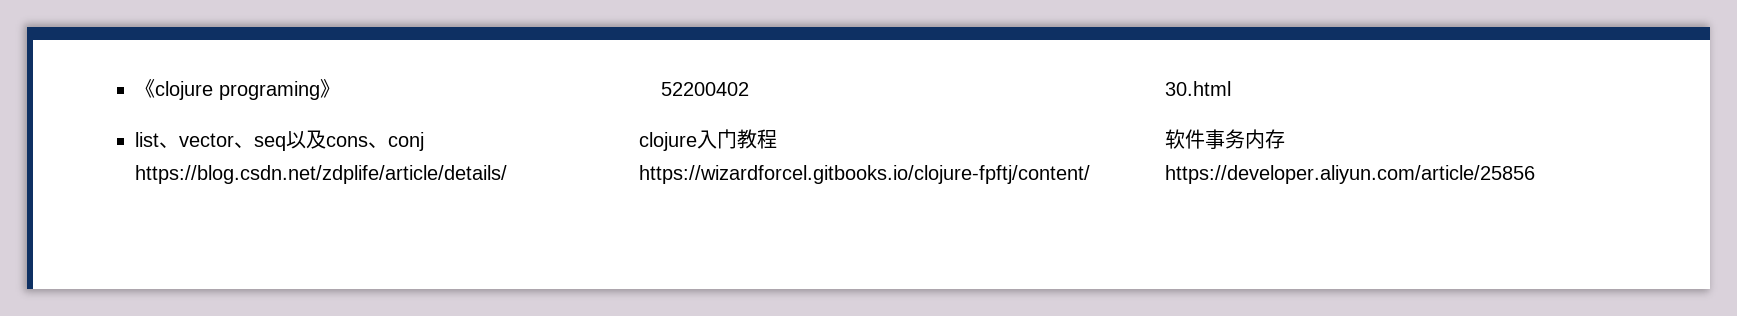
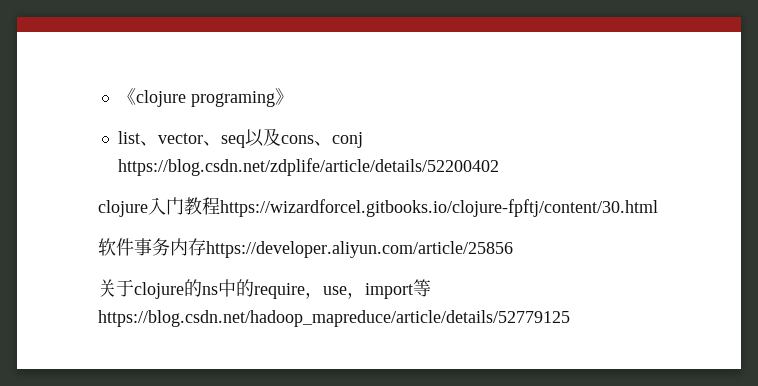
+ 关于clojure的ns中的require，use，import等https://blog.csdn.net/hadoop_mapreduce/article/details/52779125

